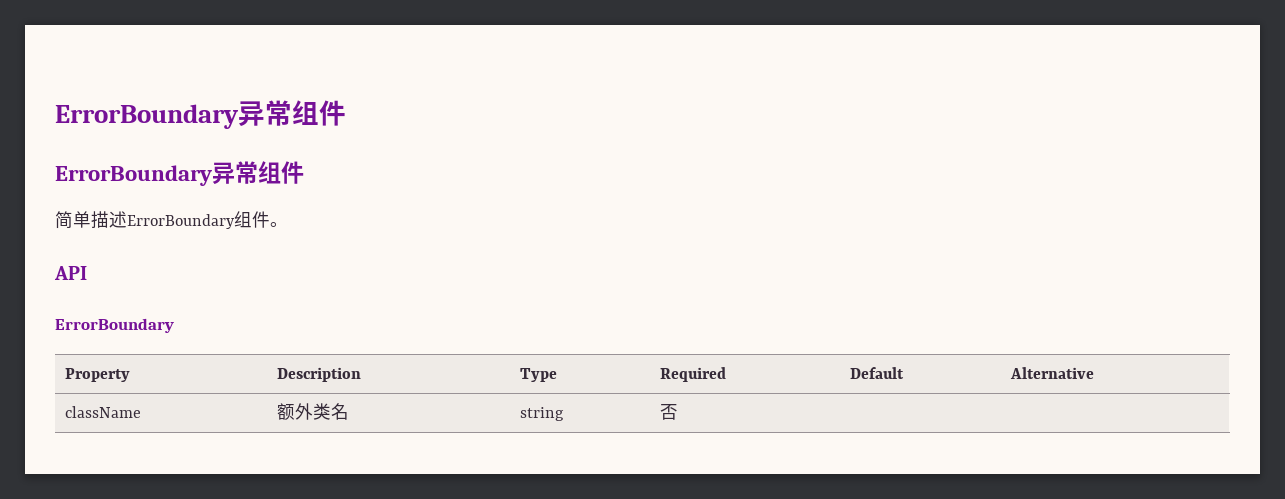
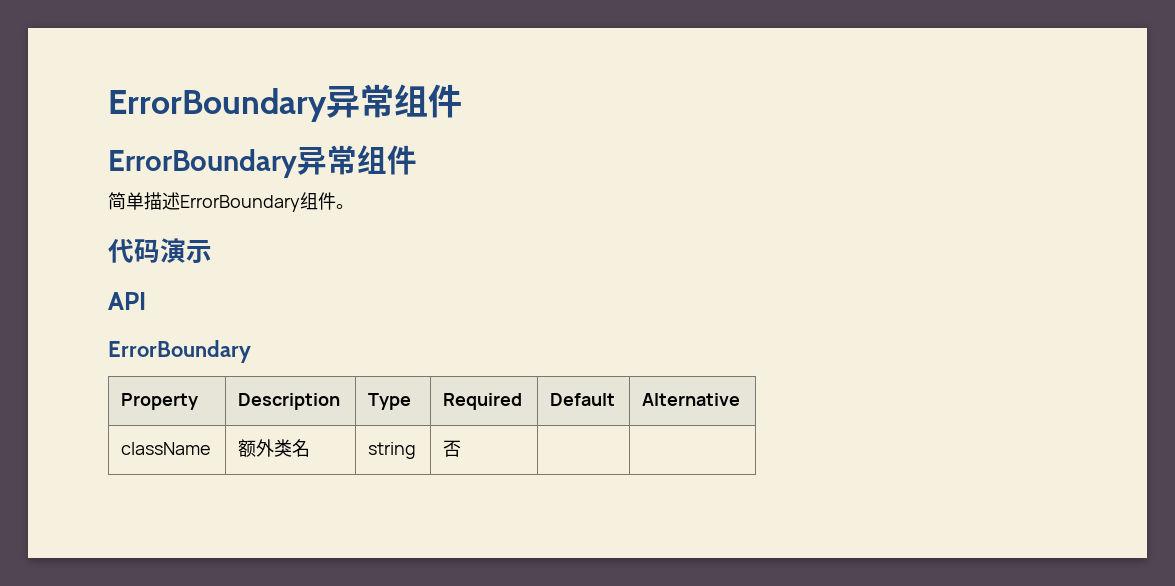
+ 代码演示

